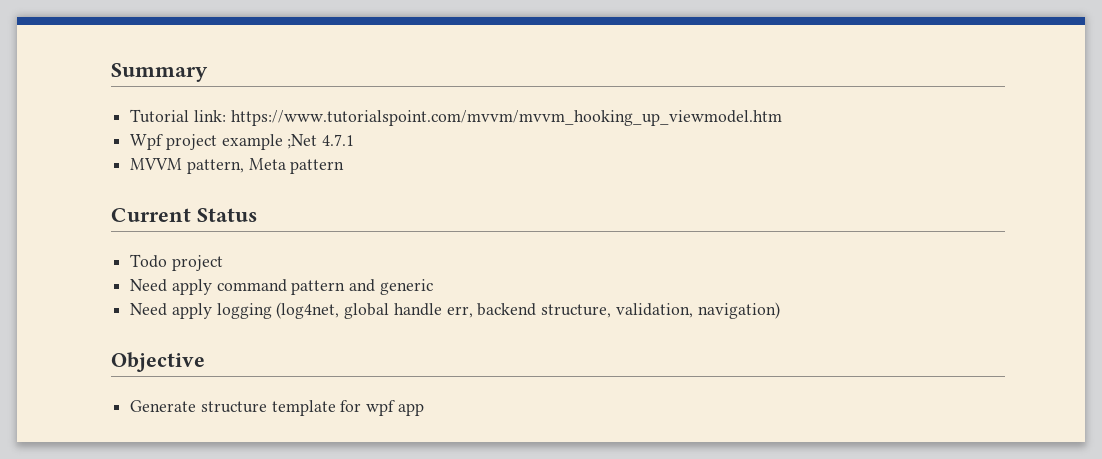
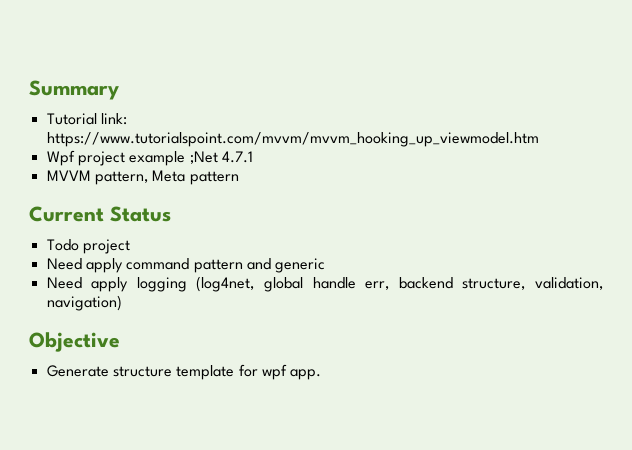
- Generate structure template for wpf app
+ Generate structure template for wpf app.

